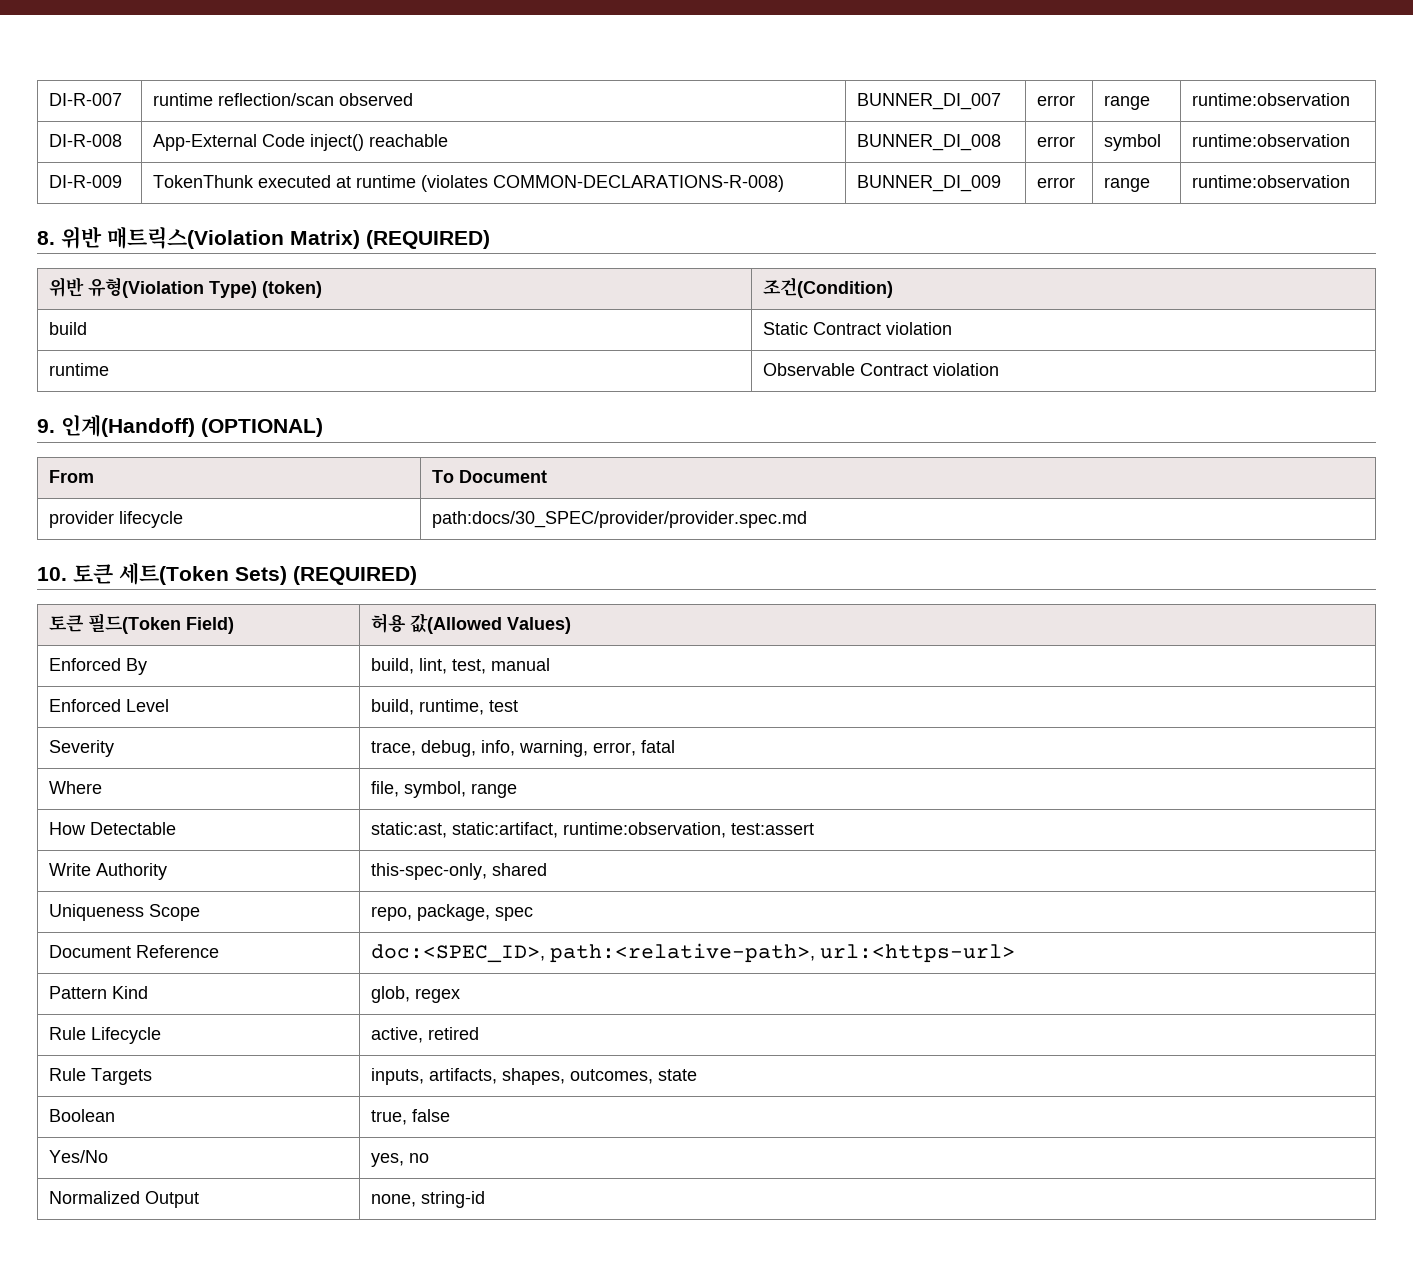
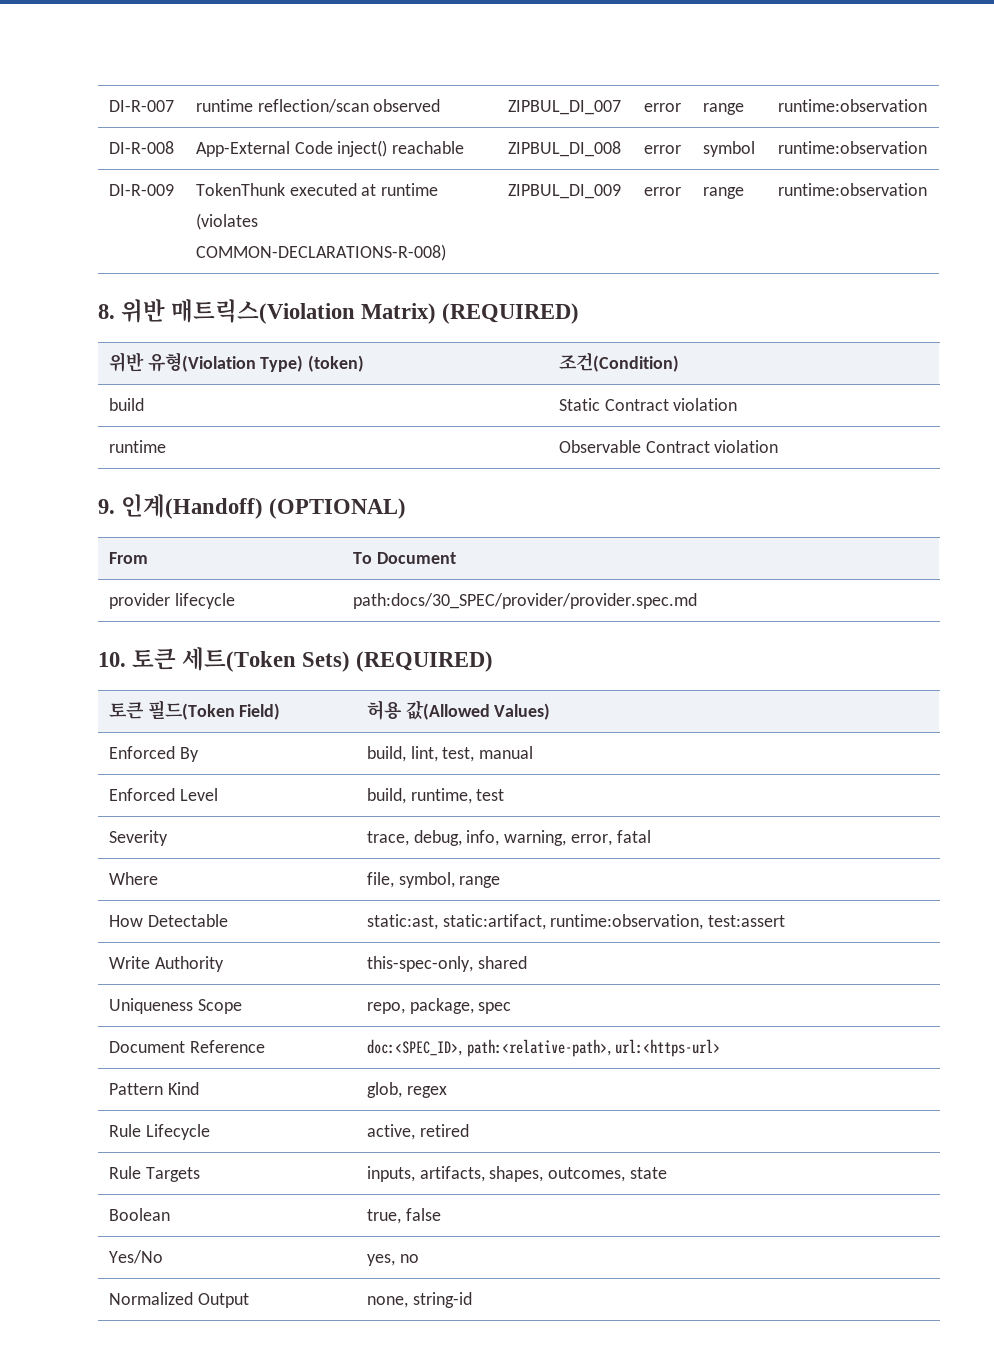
- DI-R-007 | runtime reflection/scan observed | BUNNER_DI_007 | error | range | runtime:observation
+ DI-R-007 | runtime reflection/scan observed | ZIPBUL_DI_007 | error | range | runtime:observation
- DI-R-008 | App-External Code inject() reachable | BUNNER_DI_008 | error | symbol | runtime:observation
+ DI-R-008 | App-External Code inject() reachable | ZIPBUL_DI_008 | error | symbol | runtime:observation
- DI-R-009 | TokenThunk executed at runtime (violates COMMON-DECLARATIONS-R-008) | BUNNER_DI_009 | error | range | runtime:observation
+ DI-R-009 | TokenThunk executed at runtime (violates COMMON-DECLARATIONS-R-008) | ZIPBUL_DI_009 | error | range | runtime:observation

